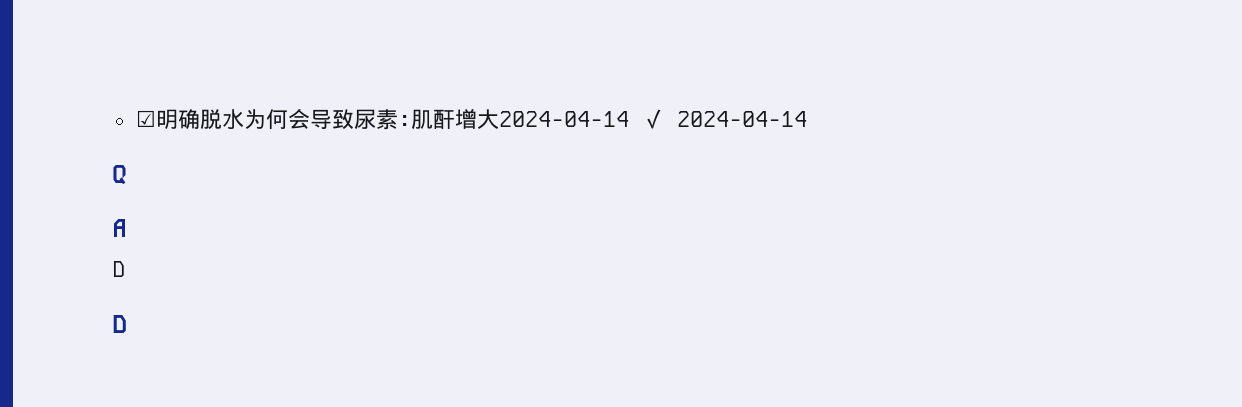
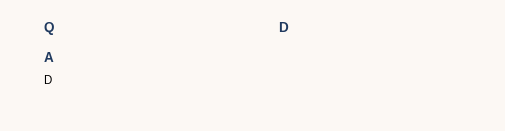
- ☑明确脱水为何会导致尿素:肌酐增大2024-04-14 ✓ 2024-04-14

